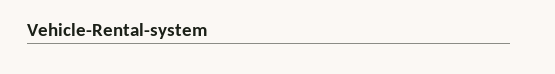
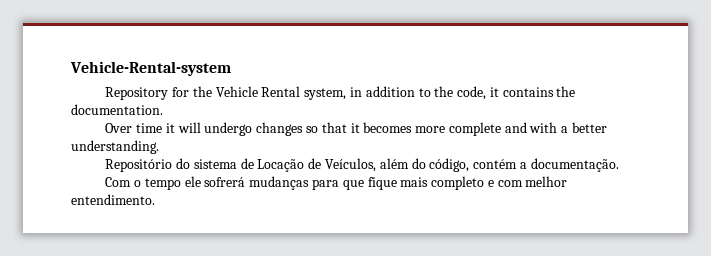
+ Repository for the Vehicle Rental system, in addition to the code, it contains the documentation.
+ Over time it will undergo changes so that it becomes more complete and with a better understanding.
+ Repositório do sistema de Locação de Veículos, além do código, contém a documentação.
+ Com o tempo ele sofrerá mudanças para que fique mais completo e com melhor entendimento.

